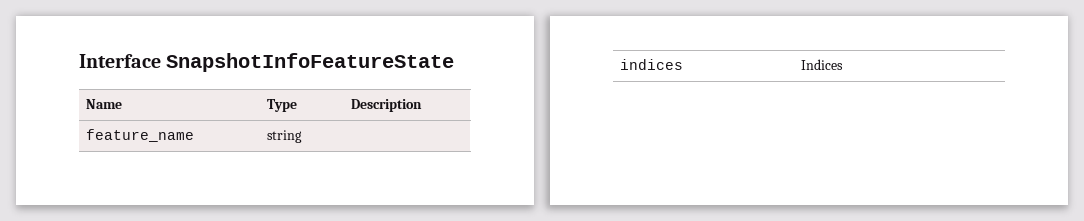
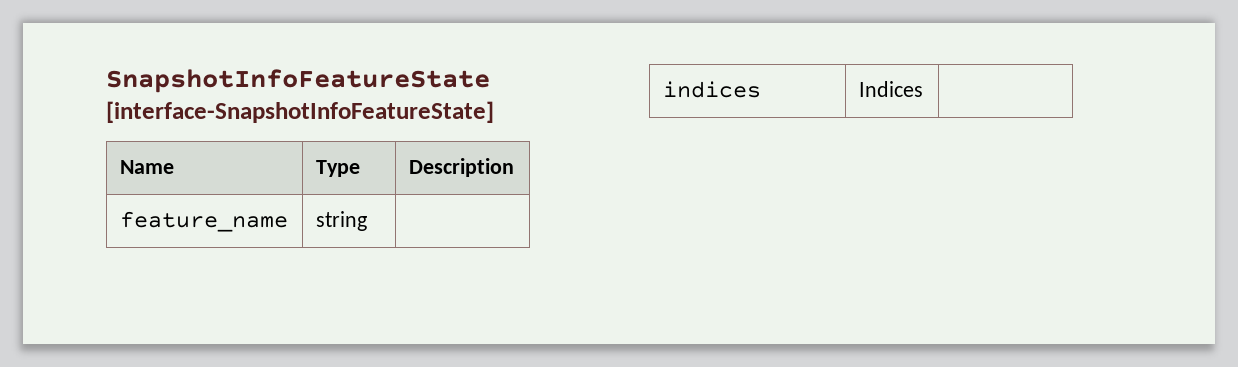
- Interface SnapshotInfoFeatureState
+ SnapshotInfoFeatureState [interface-SnapshotInfoFeatureState]

